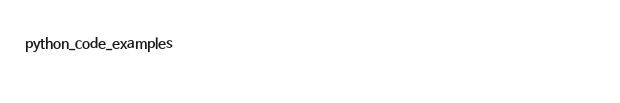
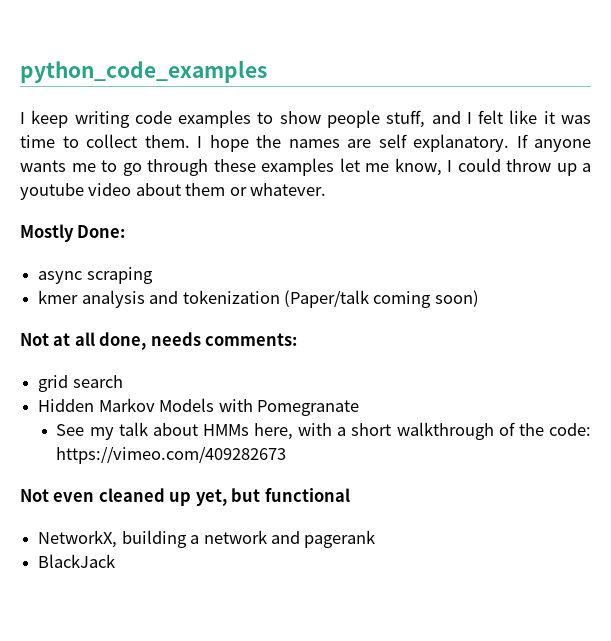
+ I keep writing code examples to show people stuff, and I felt like it was time to collect them. I hope the names are self explanatory. If anyone wants me to go through these examples let me know, I could throw up a youtube video about them or whatever.
+ Mostly Done:
+ async scraping
+ kmer analysis and tokenization (Paper/talk coming soon)
+ Not at all done, needs comments:
+ grid search
+ Hidden Markov Models with Pomegranate
+ See my talk about HMMs here, with a short walkthrough of the code: https://vimeo.com/409282673
+ Not even cleaned up yet, but functional
+ NetworkX, building a network and pagerank
+ BlackJack

